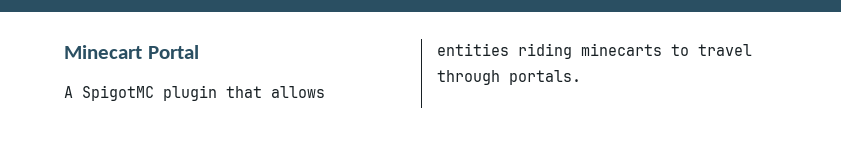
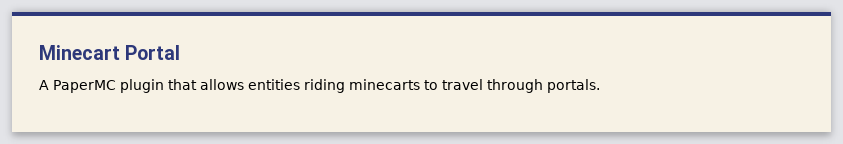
- A SpigotMC plugin that allows entities riding minecarts to travel through portals.
+ A PaperMC plugin that allows entities riding minecarts to travel through portals.

